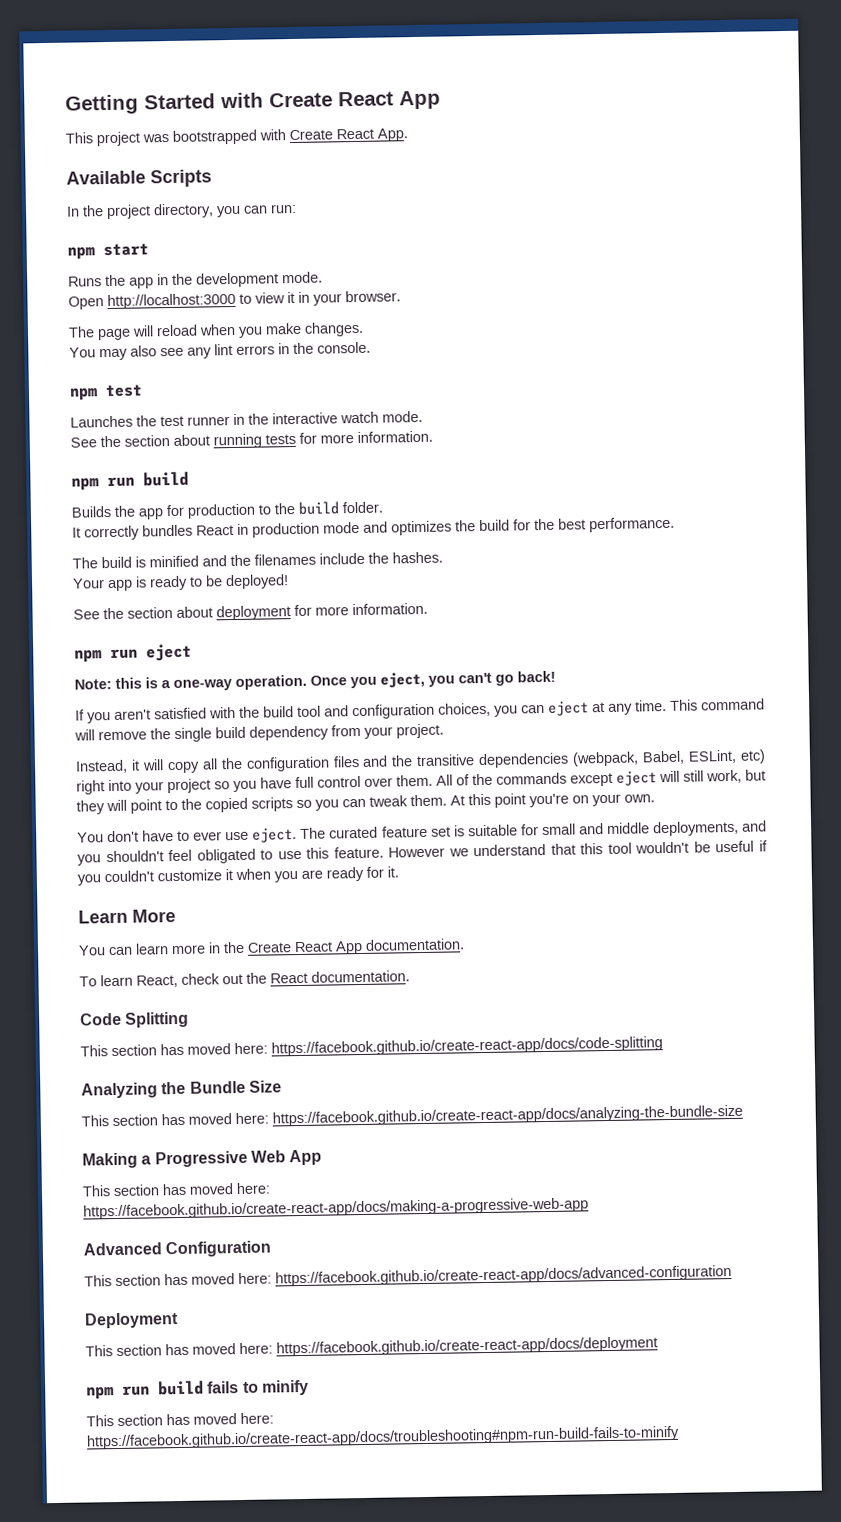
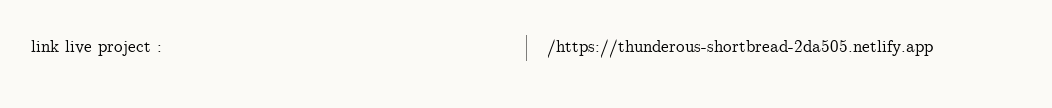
- Getting Started with Create React App
- This project was bootstrapped with Create React App.
- Available Scripts
- In the project directory, you can run:
- npm start
- Runs the app in the development mode.
- Open http://localhost:3000 to view it in your browser.
- The page will reload when you make changes.
- You may also see any lint errors in the console.
- npm test
- Launches the test runner in the interactive watch mode.
- See the section about running tests for more information.
- npm run build
- Builds the app for production to the build folder.
- It correctly bundles React in production mode and optimizes the build for the best performance.
- The build is minified and the filenames include the hashes.
- Your app is ready to be deployed!
- See the section about deployment for more information.
- npm run eject
- Note: this is a one-way operation. Once you eject, you can't go back!
- If you aren't satisfied with the build tool and configuration choices, you can eject at any time. This command will remove the single build dependency from your project.
- Instead, it will copy all the configuration files and the transitive dependencies (webpack, Babel, ESLint, etc) right into your project so you have full control over them. All of the commands except eject will still work, but they will point to the copied scripts so you can tweak them. At this point you're on your own.
- You don't have to ever use eject. The curated feature set is suitable for small and middle deployments, and you shouldn't feel obligated to use this feature. However we understand that this tool wouldn't be useful if you couldn't customize it when you are ready for it.
- Learn More
- You can learn more in the Create React App documentation.
- To learn React, check out the React documentation.
- Code Splitting
- This section has moved here: https://facebook.github.io/create-react-app/docs/code-splitting
- Analyzing the Bundle Size
- This section has moved here: https://facebook.github.io/create-react-app/docs/analyzing-the-bundle-size
- Making a Progressive Web App
- This section has moved here: https://facebook.github.io/create-react-app/docs/making-a-progressive-web-app
- Advanced Configuration
- This section has moved here: https://facebook.github.io/create-react-app/docs/advanced-configuration
- Deployment
- This section has moved here: https://facebook.github.io/create-react-app/docs/deployment
- npm run build fails to minify
- This section has moved here: https://facebook.github.io/create-react-app/docs/troubleshooting#npm-run-build-fails-to-minify
+ link live project : /https://thunderous-shortbread-2da505.netlify.app

